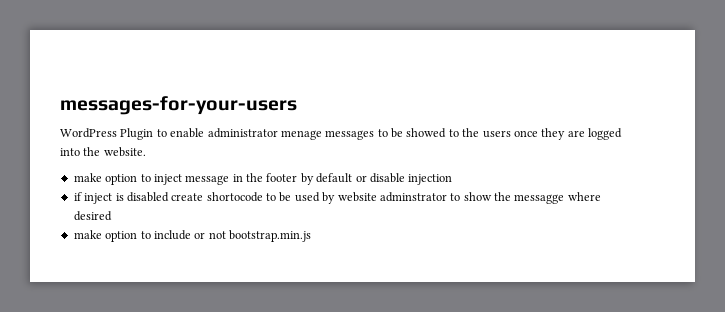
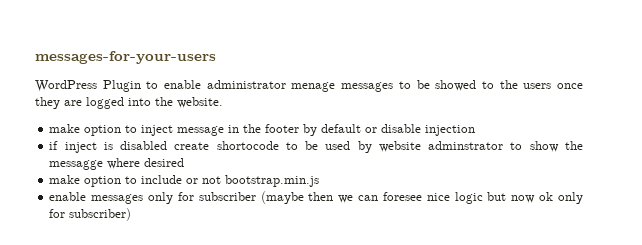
+ enable messages only for subscriber (maybe then we can foresee nice logic but now ok only for subscriber)

